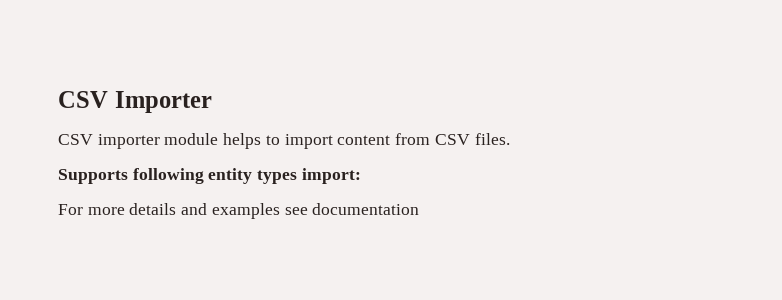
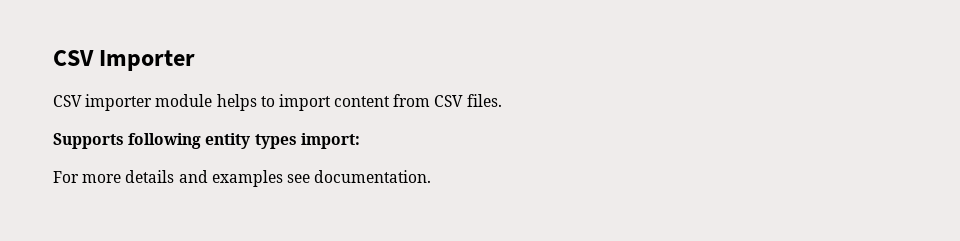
- For more details and examples see documentation
+ For more details and examples see documentation.

